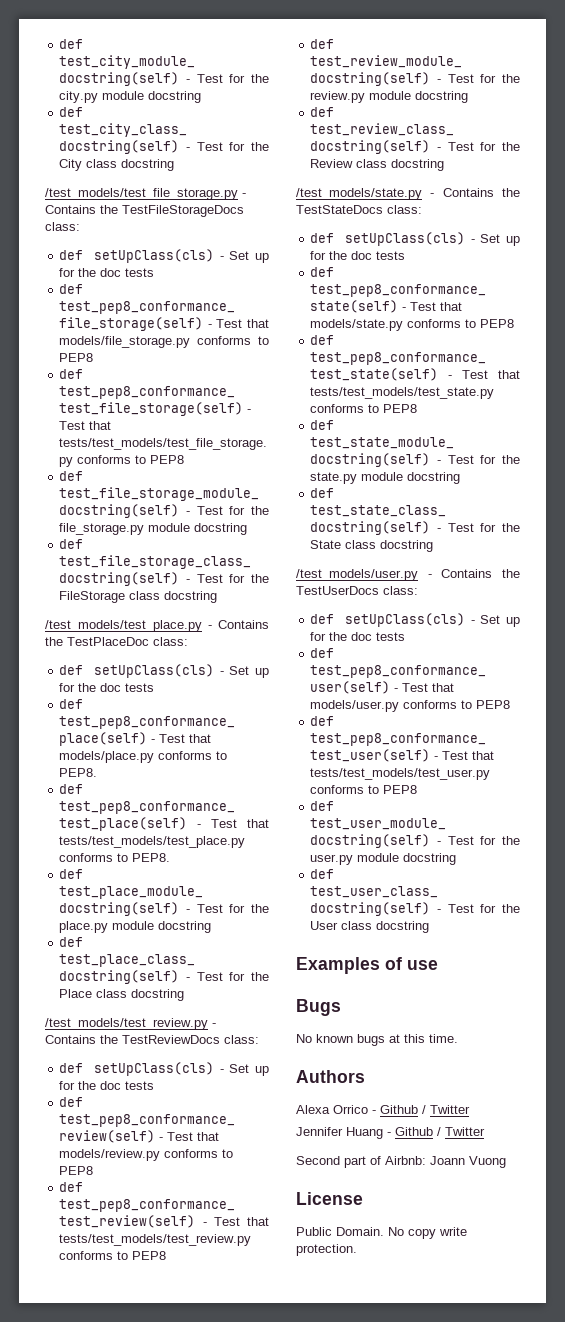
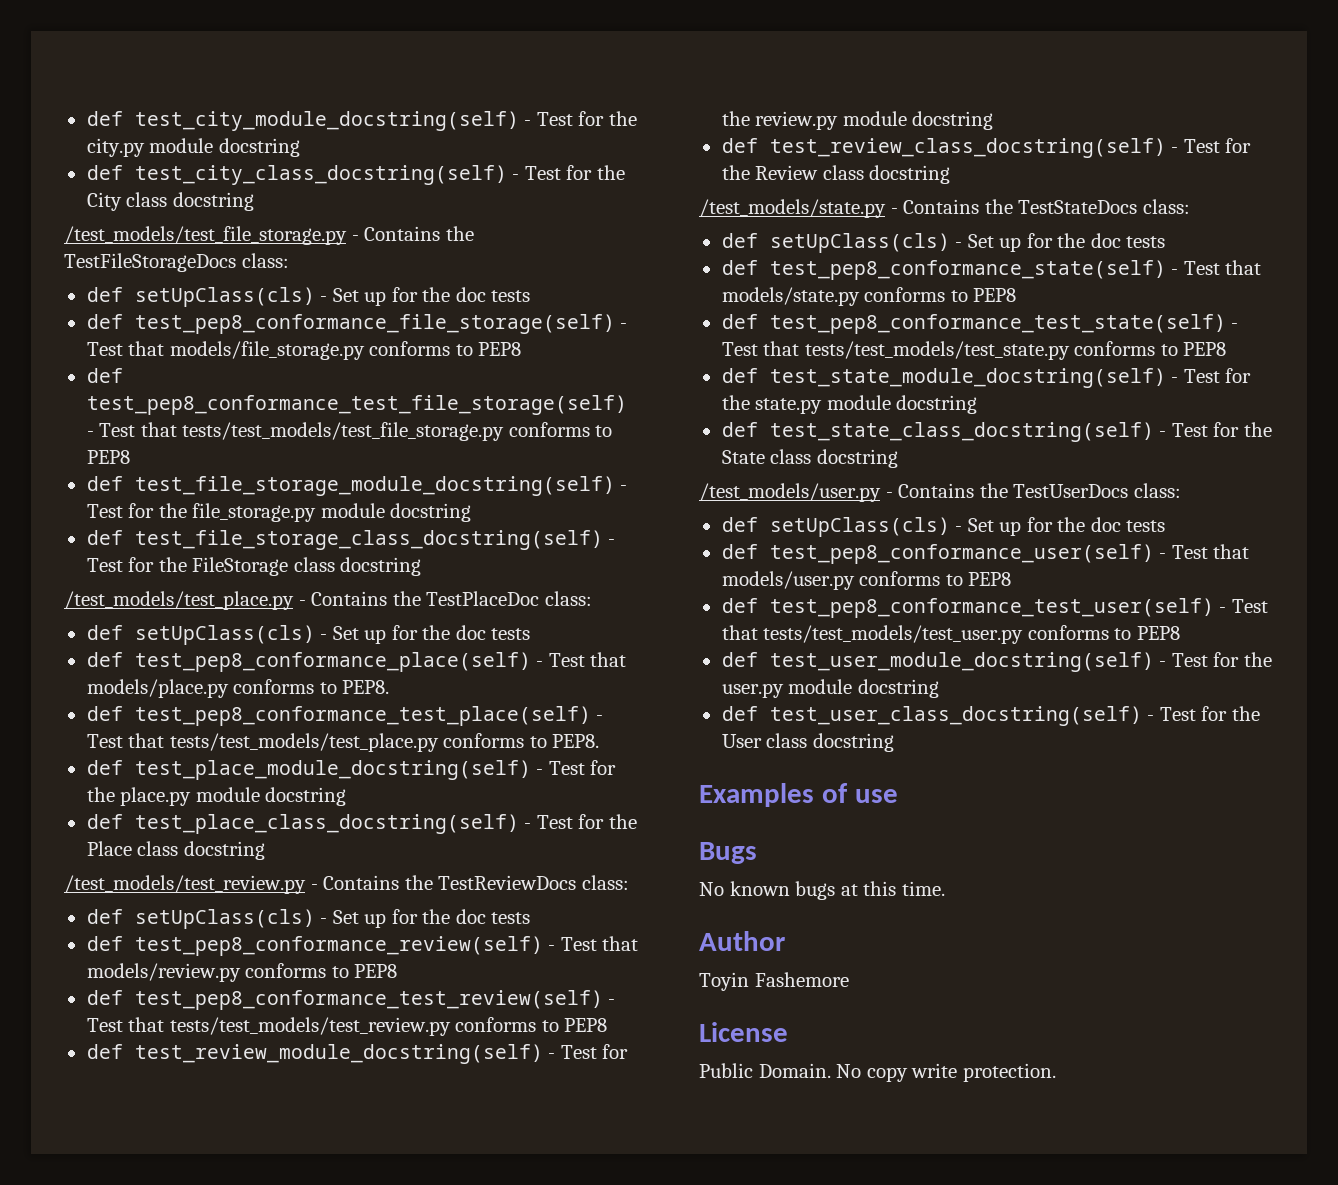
- Authors
- Alexa Orrico - Github / Twitter
- Jennifer Huang - Github / Twitter
- Second part of Airbnb: Joann Vuong
+ Author
+ Toyin Fashemore

